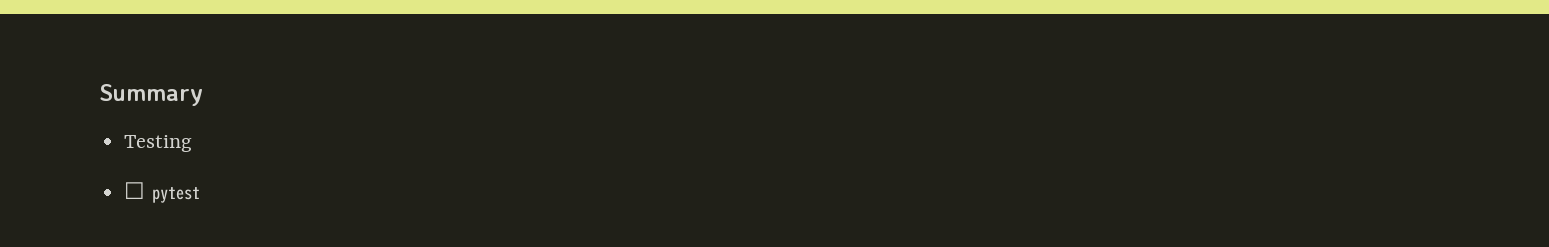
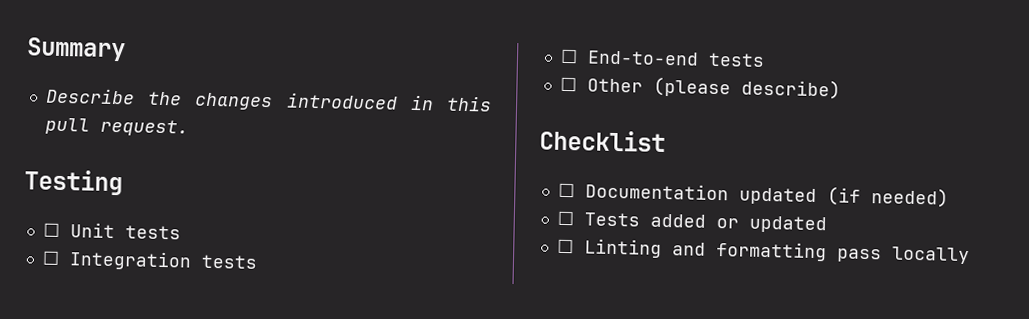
+ Describe the changes introduced in this pull request.
  Testing
- ☐ pytest
+ ☐ Unit tests
+ ☐ Integration tests
+ ☐ End-to-end tests
+ ☐ Other (please describe)
+ Checklist
+ ☐ Documentation updated (if needed)
+ ☐ Tests added or updated
+ ☐ Linting and formatting pass locally

